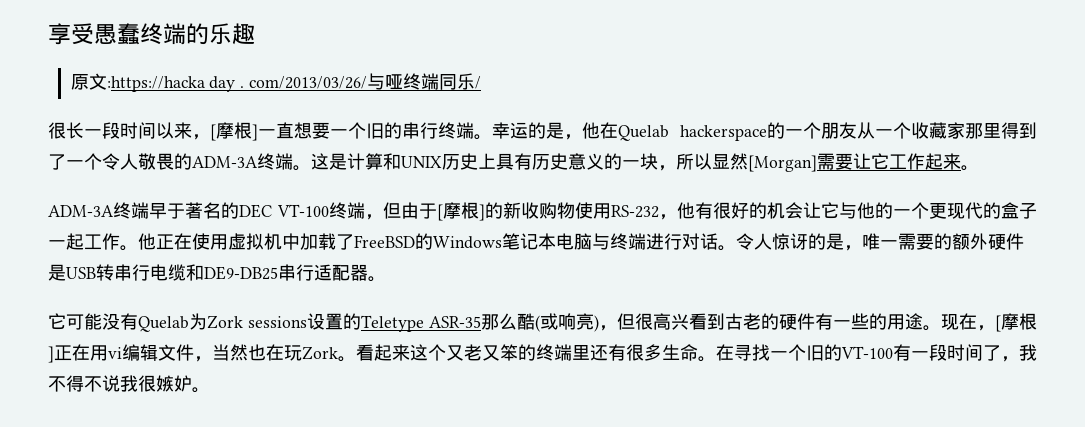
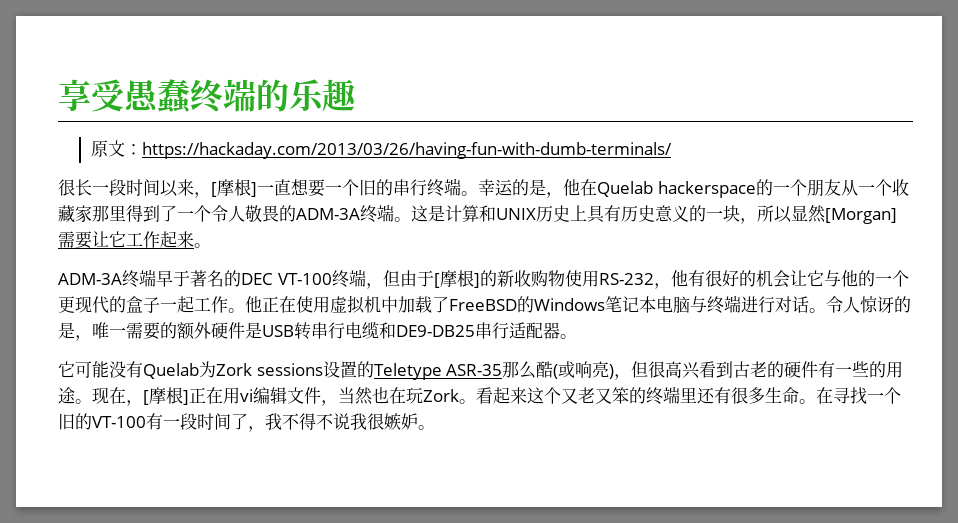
- 原文:https://hacka day . com/2013/03/26/与哑终端同乐/
+ 原文：https://hackaday.com/2013/03/26/having-fun-with-dumb-terminals/

